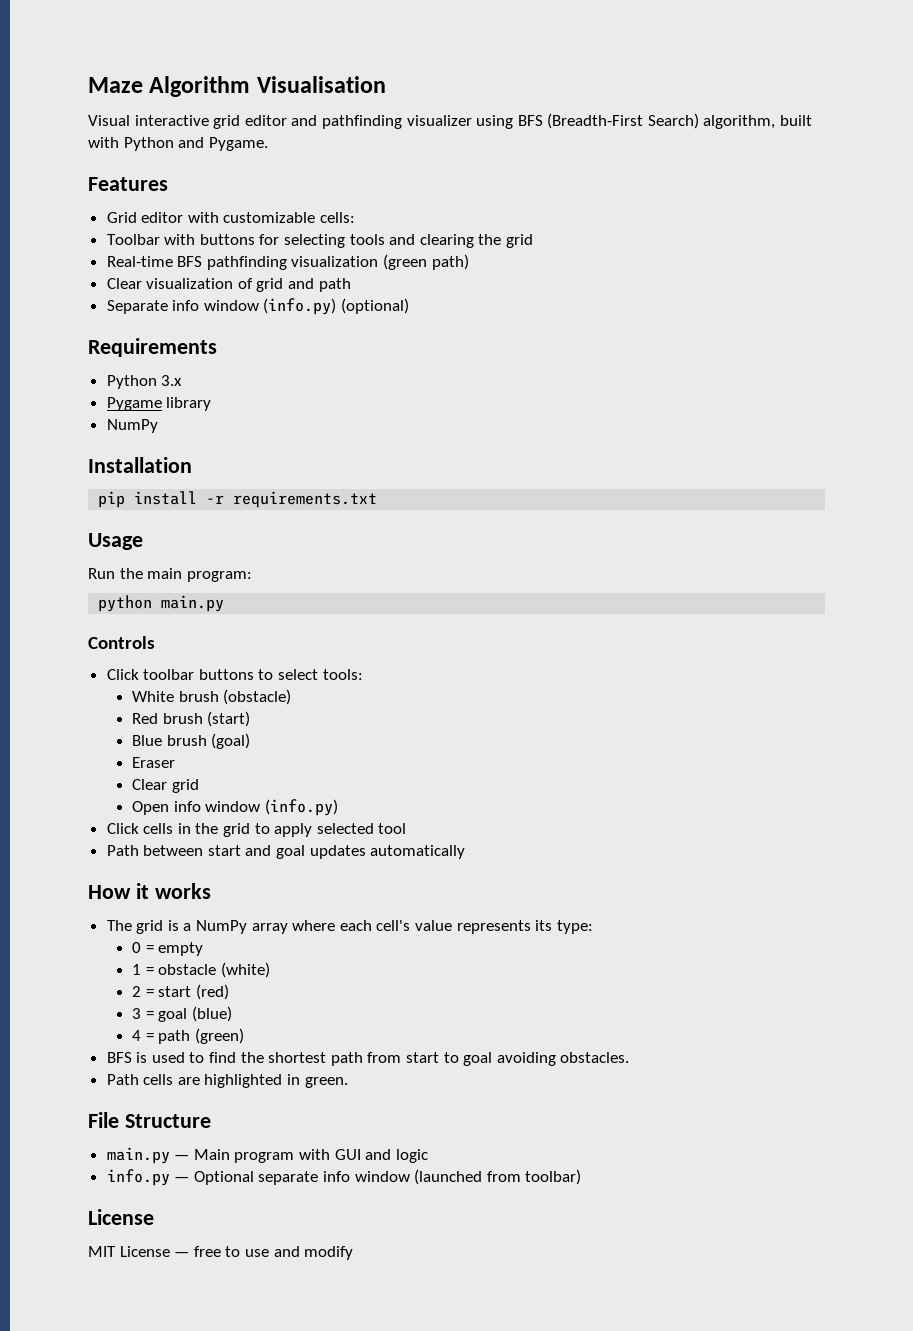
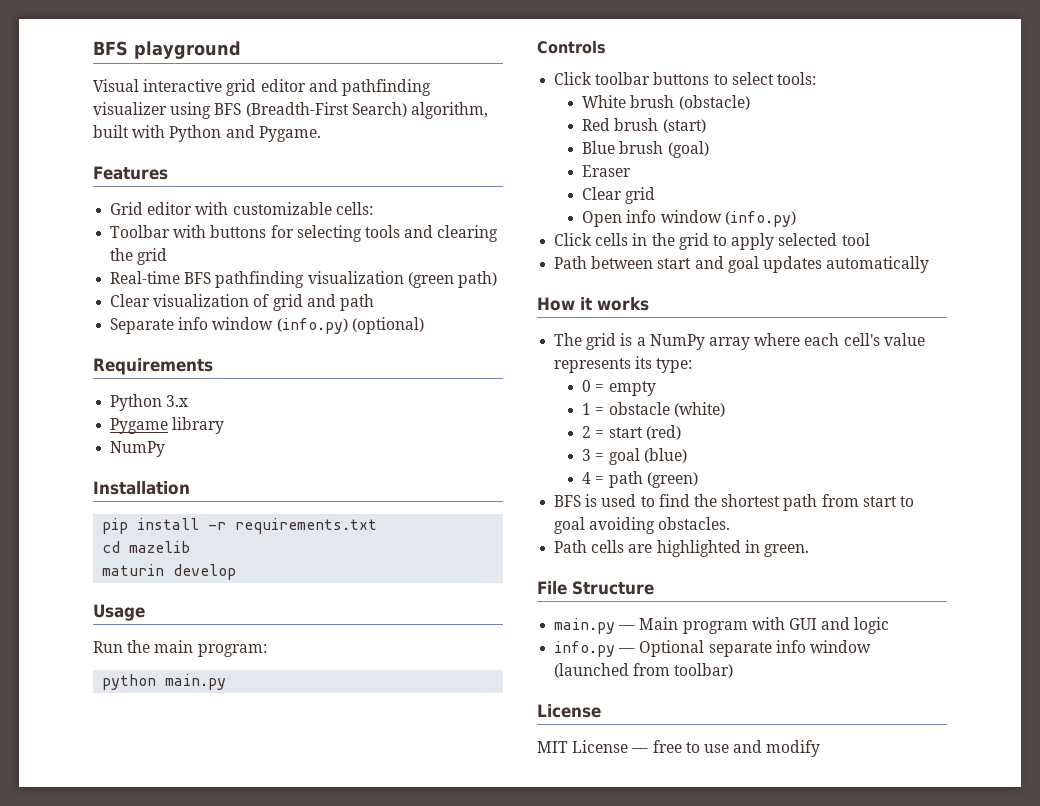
- Maze Algorithm Visualisation
+ BFS playground
+ cd mazelib
+ maturin develop

